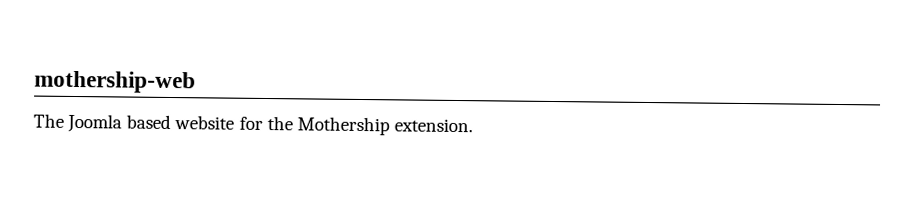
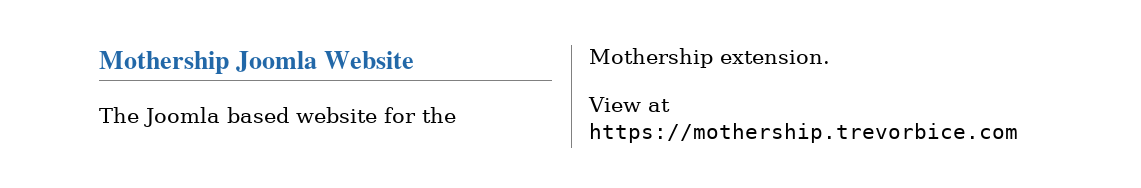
- mothership-web
+ Mothership Joomla Website
+ View at https://mothership.trevorbice.com

